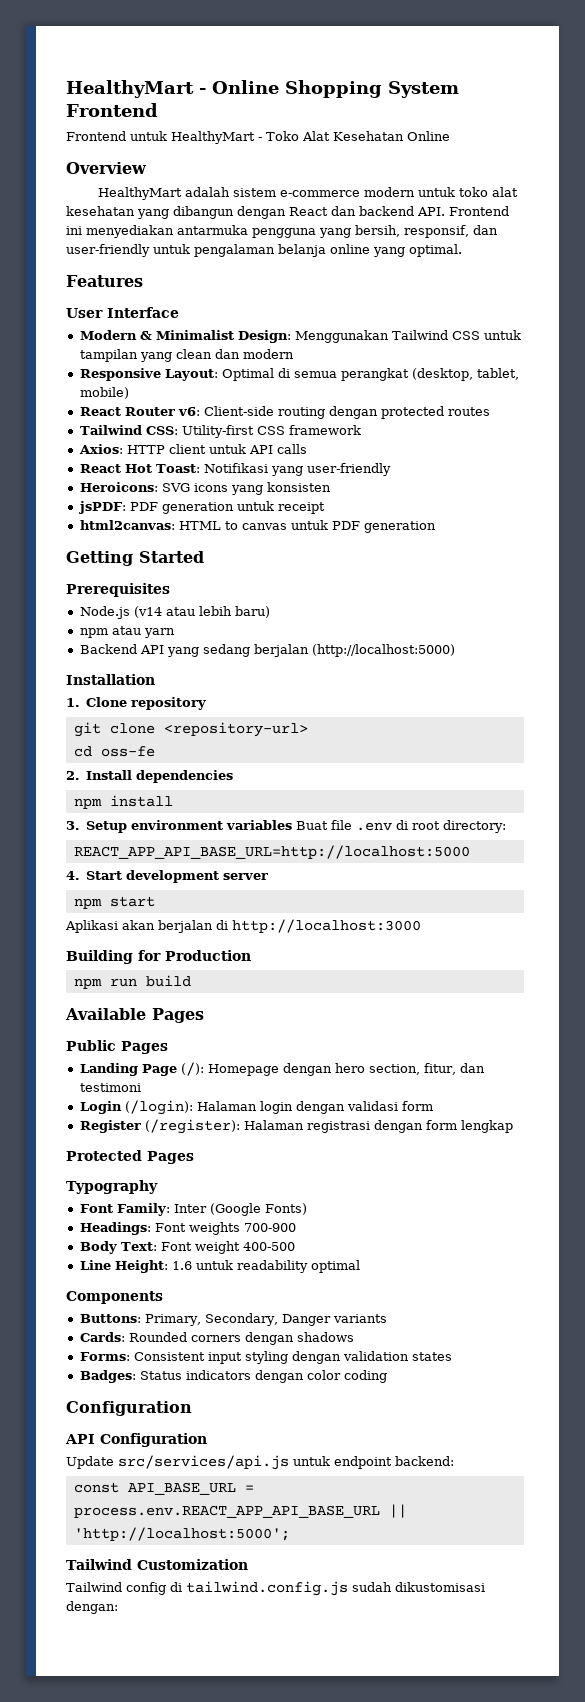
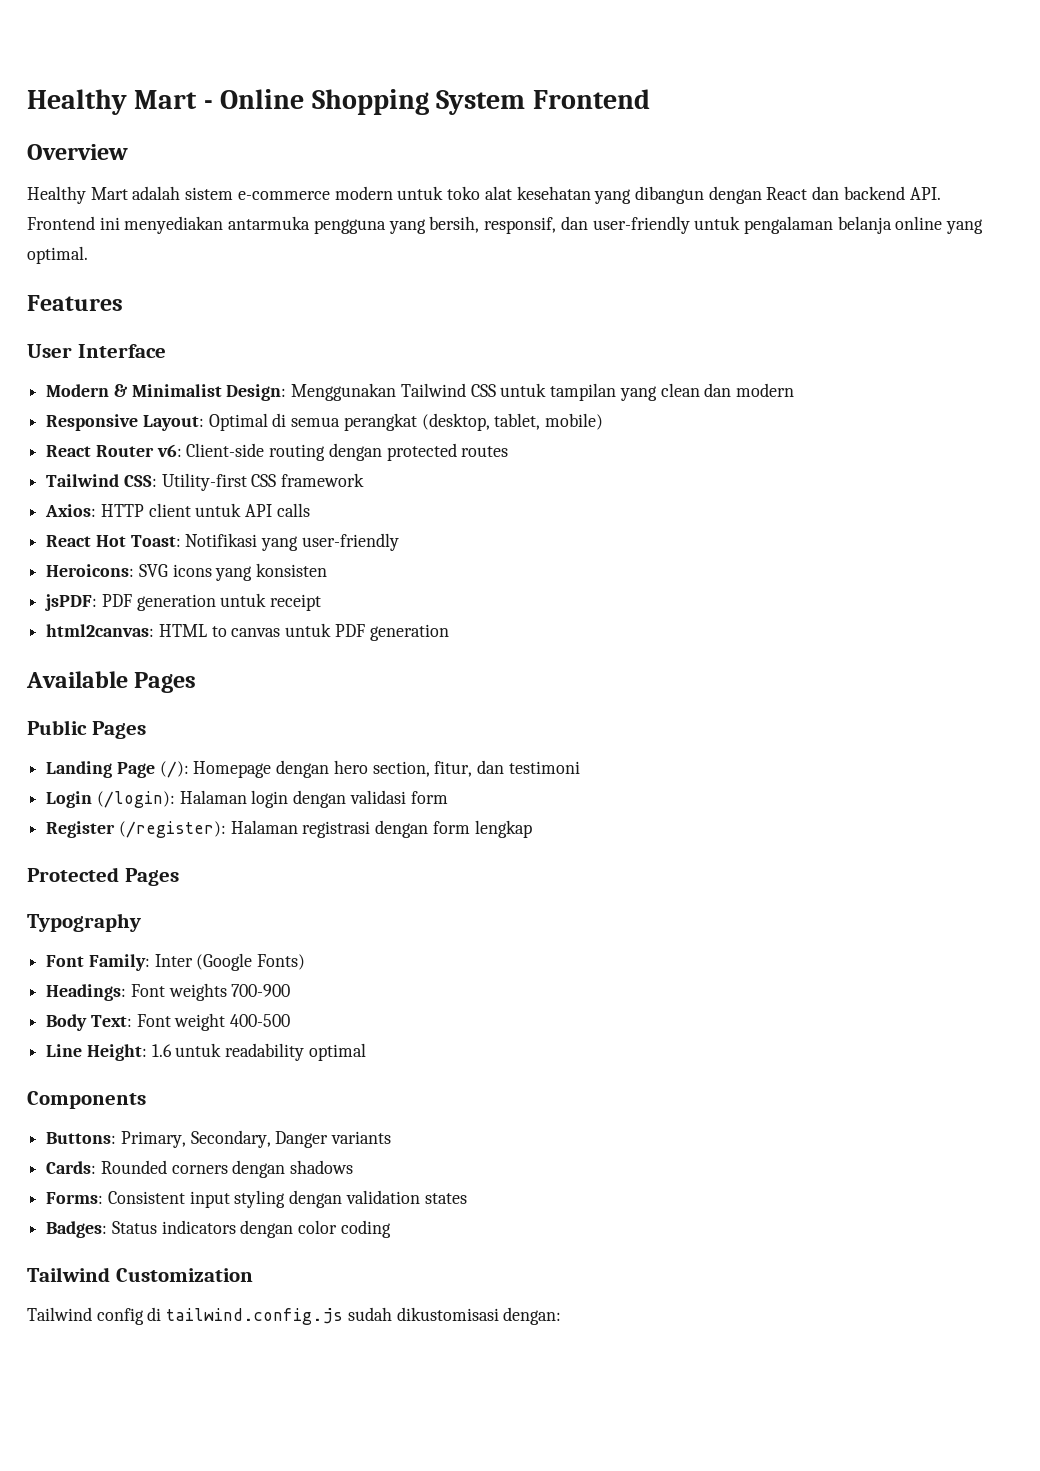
- HealthyMart - Online Shopping System Frontend
+ Healthy Mart - Online Shopping System Frontend
- Frontend untuk HealthyMart - Toko Alat Kesehatan Online
- HealthyMart adalah sistem e-commerce modern untuk toko alat kesehatan yang dibangun dengan React dan backend API. Frontend ini menyediakan antarmuka pengguna yang bersih, responsif, dan user-friendly untuk pengalaman belanja online yang optimal.
+ Healthy Mart adalah sistem e-commerce modern untuk toko alat kesehatan yang dibangun dengan React dan backend API. Frontend ini menyediakan antarmuka pengguna yang bersih, responsif, dan user-friendly untuk pengalaman belanja online yang optimal.
- Getting Started
- Prerequisites
- Node.js (v14 atau lebih baru)
- npm atau yarn
- Backend API yang sedang berjalan (http://localhost:5000)
- Installation
- 1. Clone repository
- git clone <repository-url>
- cd oss-fe
- 2. Install dependencies
- npm install
- 3. Setup environment variables Buat file .env di root directory:
- REACT_APP_API_BASE_URL=http://localhost:5000
- 4. Start development server
- npm start
- Aplikasi akan berjalan di http://localhost:3000
- Building for Production
- npm run build
  Badges: Status indicators dengan color coding
- Configuration
- API Configuration
- Update src/services/api.js untuk endpoint backend:
- const API_BASE_URL = process.env.REACT_APP_API_BASE_URL || 'http://localhost:5000';

